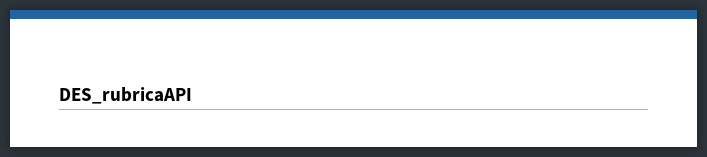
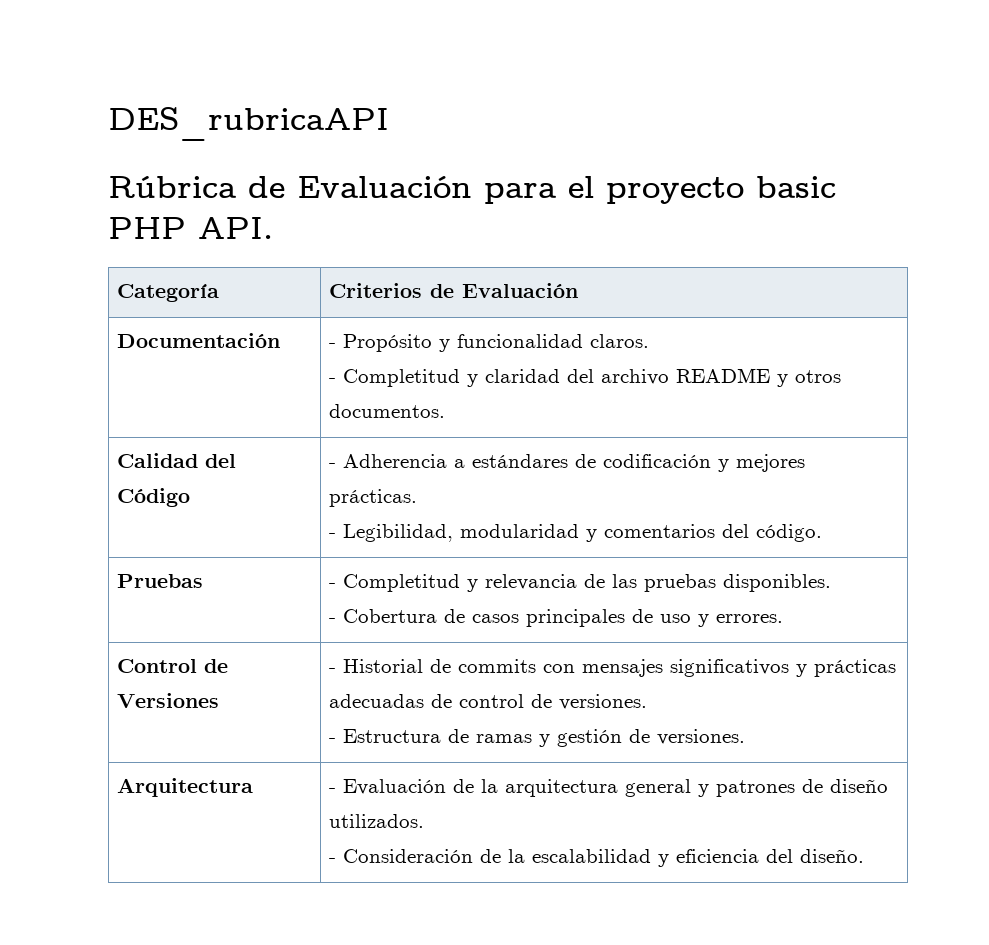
+ Rúbrica de Evaluación para el proyecto basic PHP API.
+ Categoría | Criterios de Evaluación
+ Documentación | - Propósito y funcionalidad claros.
+ - Completitud y claridad del archivo README y otros documentos.
+ Calidad del Código | - Adherencia a estándares de codificación y mejores prácticas.
+ - Legibilidad, modularidad y comentarios del código.
+ Pruebas | - Completitud y relevancia de las pruebas disponibles.
+ - Cobertura de casos principales de uso y errores.
+ Control de Versiones | - Historial de commits con mensajes significativos y prácticas adecuadas de control de versiones.
+ - Estructura de ramas y gestión de versiones.
+ Arquitectura | - Evaluación de la arquitectura general y patrones de diseño utilizados.
+ - Consideración de la escalabilidad y eficiencia del diseño.

